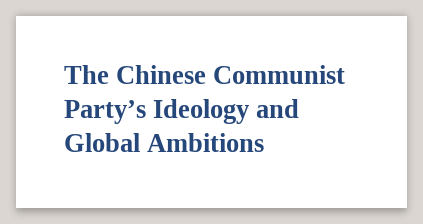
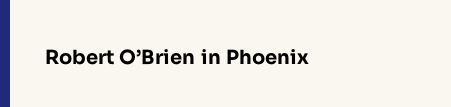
- The Chinese Communist Party’s Ideology and Global Ambitions
+ Robert O’Brien in Phoenix

